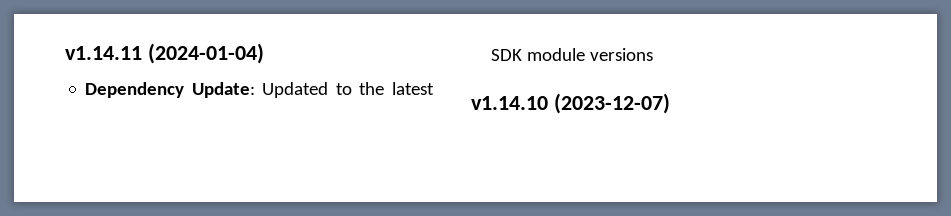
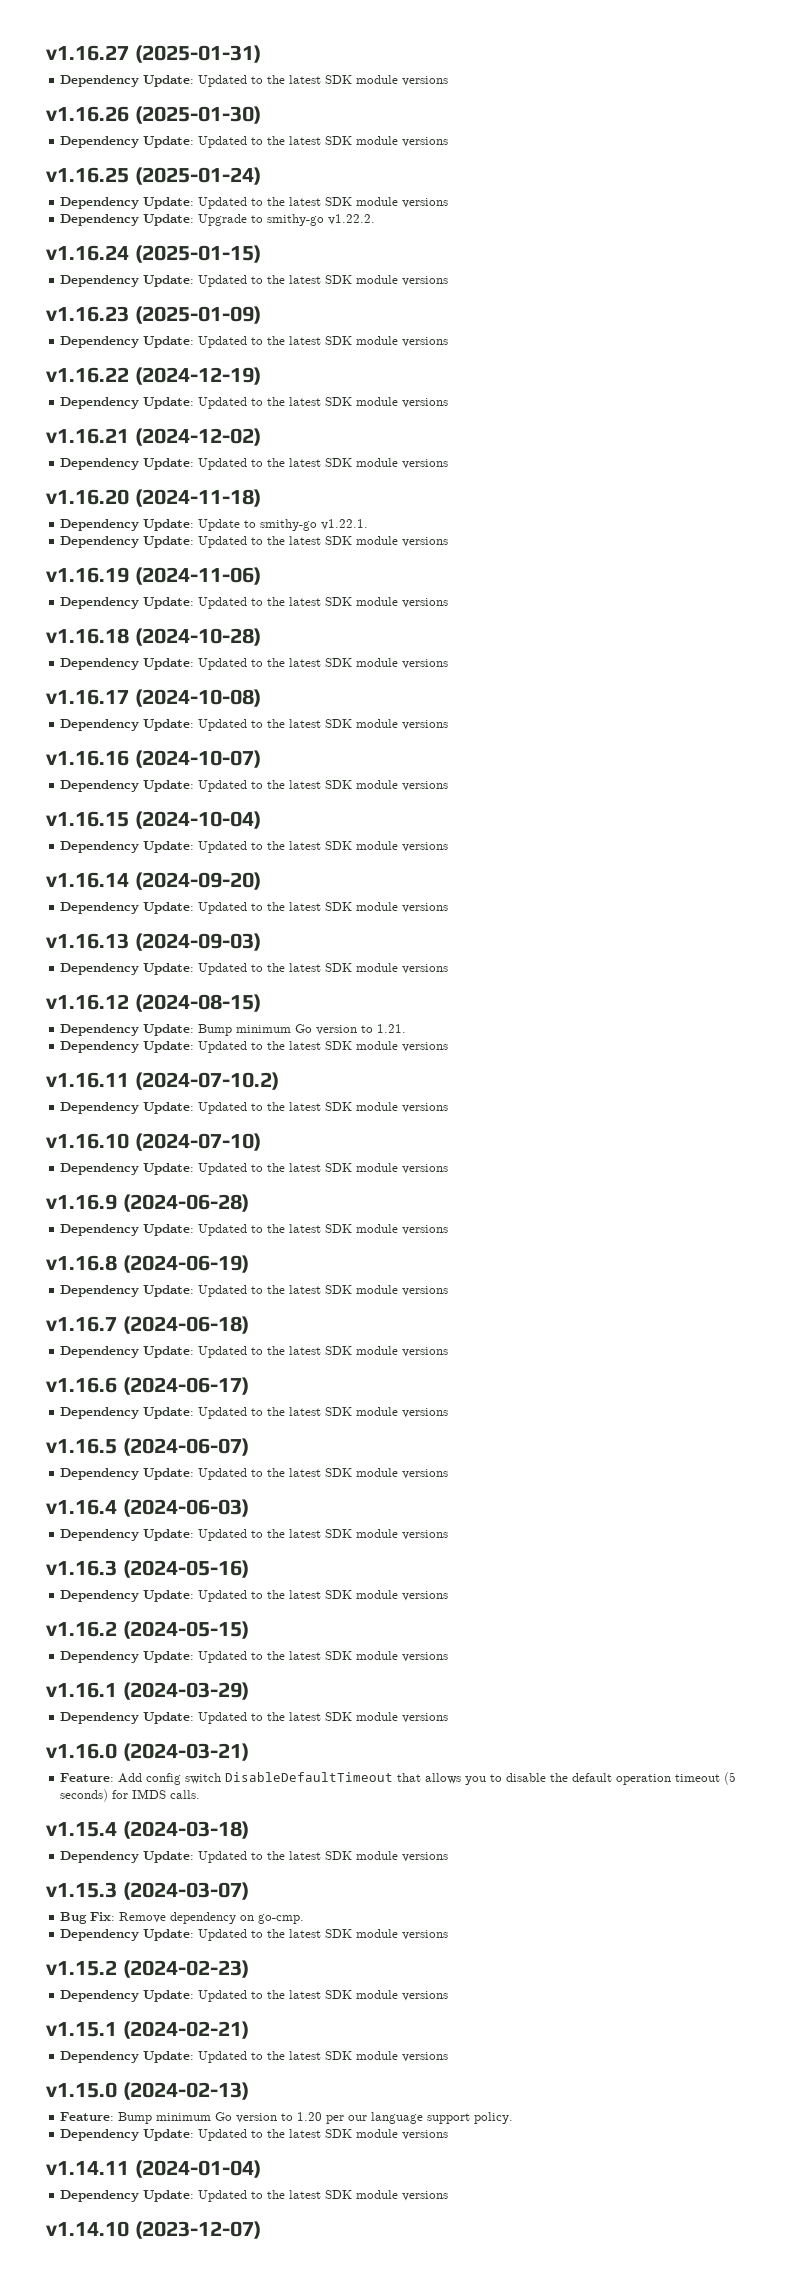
+ v1.16.27 (2025-01-31)
+ Dependency Update: Updated to the latest SDK module versions
+ v1.16.26 (2025-01-30)
+ Dependency Update: Updated to the latest SDK module versions
+ v1.16.25 (2025-01-24)
+ Dependency Update: Updated to the latest SDK module versions
+ Dependency Update: Upgrade to smithy-go v1.22.2.
+ v1.16.24 (2025-01-15)
+ Dependency Update: Updated to the latest SDK module versions
+ v1.16.23 (2025-01-09)
+ Dependency Update: Updated to the latest SDK module versions
+ v1.16.22 (2024-12-19)
+ Dependency Update: Updated to the latest SDK module versions
+ v1.16.21 (2024-12-02)
+ Dependency Update: Updated to the latest SDK module versions
+ v1.16.20 (2024-11-18)
+ Dependency Update: Update to smithy-go v1.22.1.
+ Dependency Update: Updated to the latest SDK module versions
+ v1.16.19 (2024-11-06)
+ Dependency Update: Updated to the latest SDK module versions
+ v1.16.18 (2024-10-28)
+ Dependency Update: Updated to the latest SDK module versions
+ v1.16.17 (2024-10-08)
+ Dependency Update: Updated to the latest SDK module versions
+ v1.16.16 (2024-10-07)
+ Dependency Update: Updated to the latest SDK module versions
+ v1.16.15 (2024-10-04)
+ Dependency Update: Updated to the latest SDK module versions
+ v1.16.14 (2024-09-20)
+ Dependency Update: Updated to the latest SDK module versions
+ v1.16.13 (2024-09-03)
+ Dependency Update: Updated to the latest SDK module versions
+ v1.16.12 (2024-08-15)
+ Dependency Update: Bump minimum Go version to 1.21.
+ Dependency Update: Updated to the latest SDK module versions
+ v1.16.11 (2024-07-10.2)
+ Dependency Update: Updated to the latest SDK module versions
+ v1.16.10 (2024-07-10)
+ Dependency Update: Updated to the latest SDK module versions
+ v1.16.9 (2024-06-28)
+ Dependency Update: Updated to the latest SDK module versions
+ v1.16.8 (2024-06-19)
+ Dependency Update: Updated to the latest SDK module versions
+ v1.16.7 (2024-06-18)
+ Dependency Update: Updated to the latest SDK module versions
+ v1.16.6 (2024-06-17)
+ Dependency Update: Updated to the latest SDK module versions
+ v1.16.5 (2024-06-07)
+ Dependency Update: Updated to the latest SDK module versions
+ v1.16.4 (2024-06-03)
+ Dependency Update: Updated to the latest SDK module versions
+ v1.16.3 (2024-05-16)
+ Dependency Update: Updated to the latest SDK module versions
+ v1.16.2 (2024-05-15)
+ Dependency Update: Updated to the latest SDK module versions
+ v1.16.1 (2024-03-29)
+ Dependency Update: Updated to the latest SDK module versions
+ v1.16.0 (2024-03-21)
+ Feature: Add config switch DisableDefaultTimeout that allows you to disable the default operation timeout (5 seconds) for IMDS calls.
+ v1.15.4 (2024-03-18)
+ Dependency Update: Updated to the latest SDK module versions
+ v1.15.3 (2024-03-07)
+ Bug Fix: Remove dependency on go-cmp.
+ Dependency Update: Updated to the latest SDK module versions
+ v1.15.2 (2024-02-23)
+ Dependency Update: Updated to the latest SDK module versions
+ v1.15.1 (2024-02-21)
+ Dependency Update: Updated to the latest SDK module versions
+ v1.15.0 (2024-02-13)
+ Feature: Bump minimum Go version to 1.20 per our language support policy.
+ Dependency Update: Updated to the latest SDK module versions

